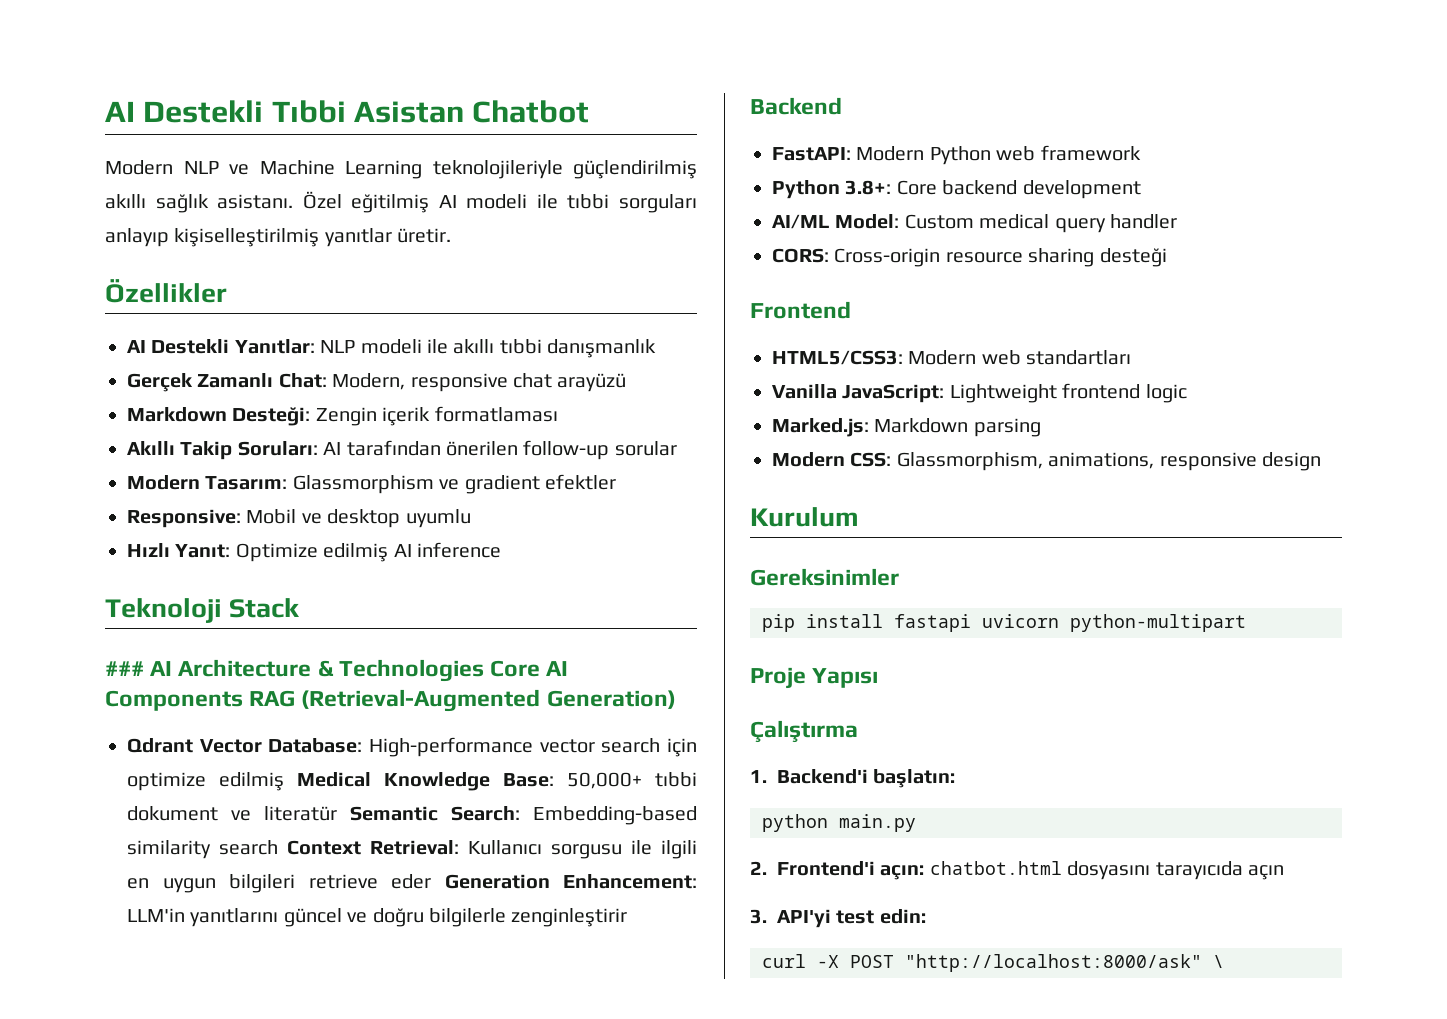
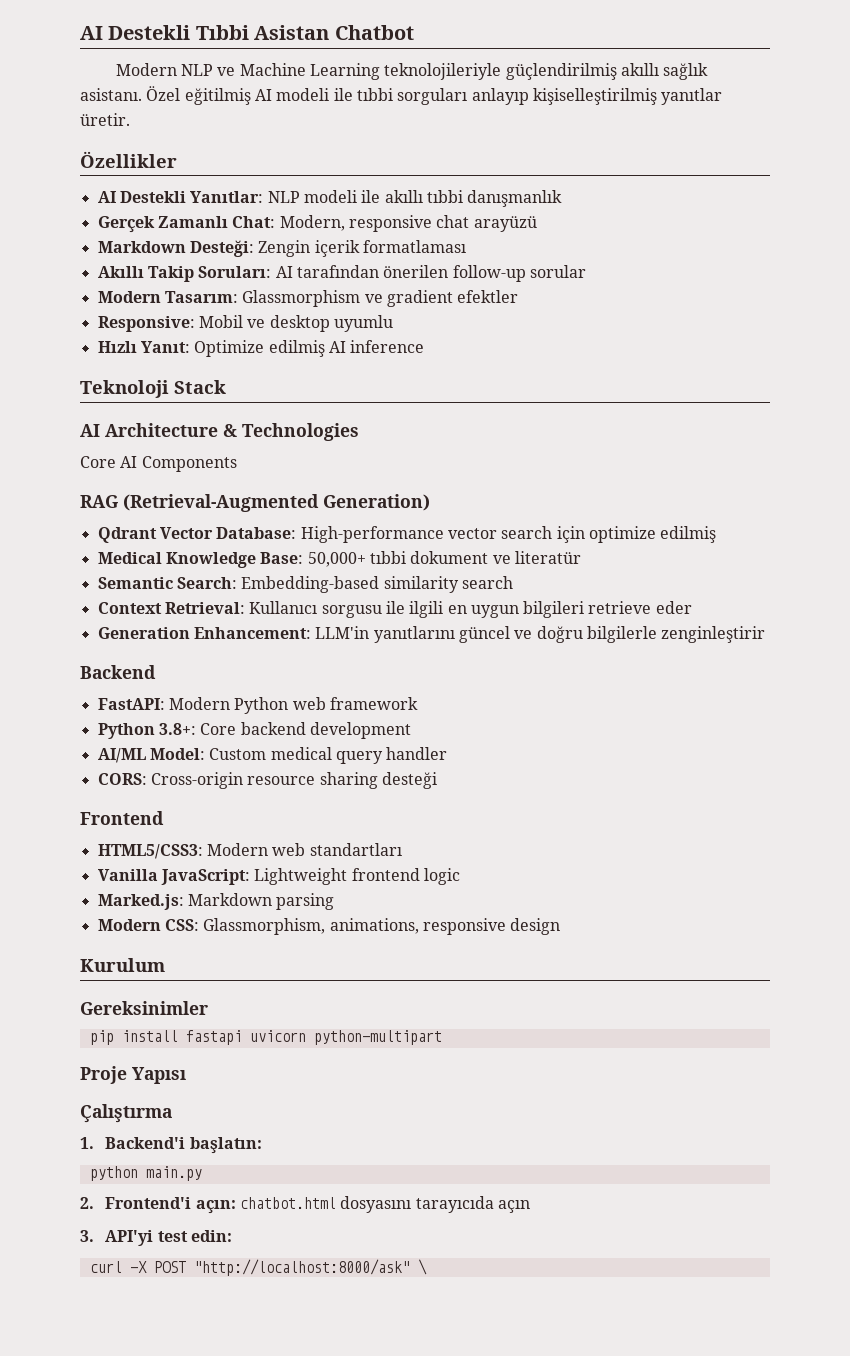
- ### AI Architecture & Technologies Core AI Components RAG (Retrieval-Augmented Generation)
+ AI Architecture & Technologies
+ Core AI Components
+ RAG (Retrieval-Augmented Generation)
- Qdrant Vector Database: High-performance vector search için optimize edilmiş Medical Knowledge Base: 50,000+ tıbbi dokument ve literatür Semantic Search: Embedding-based similarity search Context Retrieval: Kullanıcı sorgusu ile ilgili en uygun bilgileri retrieve eder Generation Enhancement: LLM'in yanıtlarını güncel ve doğru bilgilerle zenginleştirir
+ Qdrant Vector Database: High-performance vector search için optimize edilmiş
+ Medical Knowledge Base: 50,000+ tıbbi dokument ve literatür
+ Semantic Search: Embedding-based similarity search
+ Context Retrieval: Kullanıcı sorgusu ile ilgili en uygun bilgileri retrieve eder
+ Generation Enhancement: LLM'in yanıtlarını güncel ve doğru bilgilerle zenginleştirir

